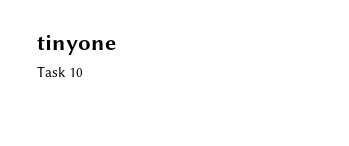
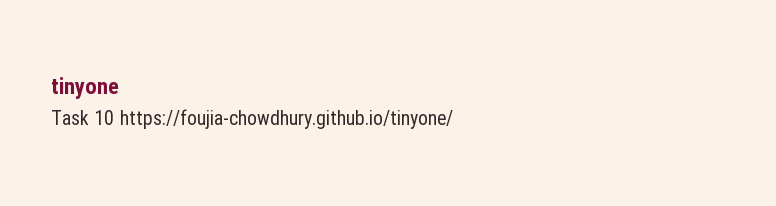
- Task 10
+ Task 10 https://foujia-chowdhury.github.io/tinyone/

